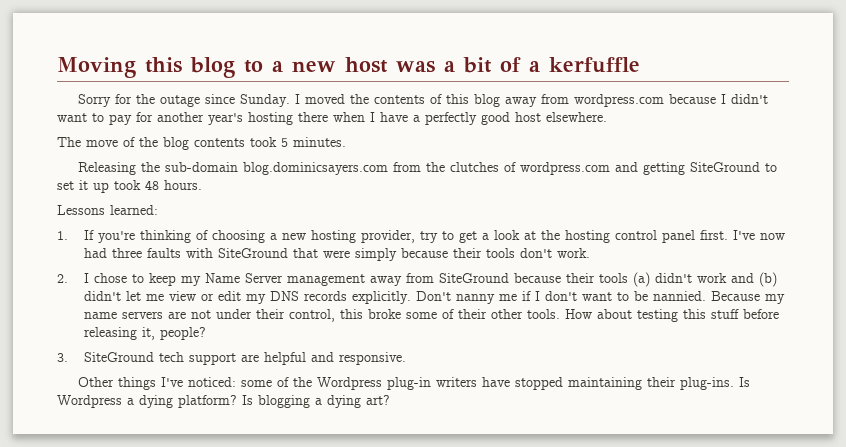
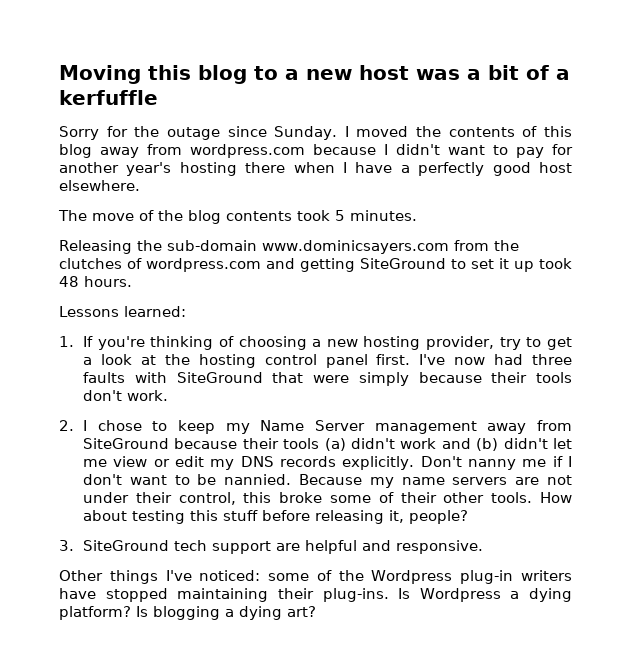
- Releasing the sub-domain blog.dominicsayers.com from the clutches of wordpress.com and getting SiteGround to set it up took 48 hours.
+ Releasing the sub-domain www.dominicsayers.com from the clutches of wordpress.com and getting SiteGround to set it up took 48 hours.

